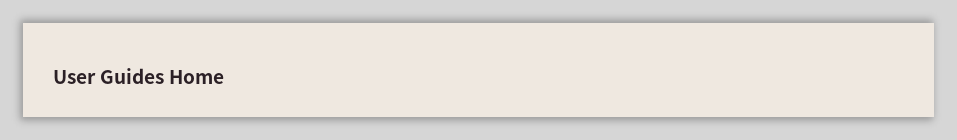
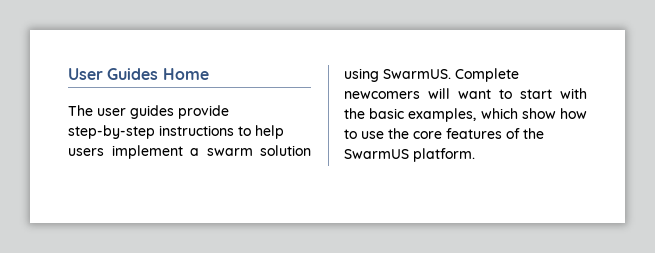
+ The user guides provide step-by-step instructions to help users implement a swarm solution using SwarmUS. Complete newcomers will want to start with the basic examples, which show how to use the core features of the SwarmUS platform.

